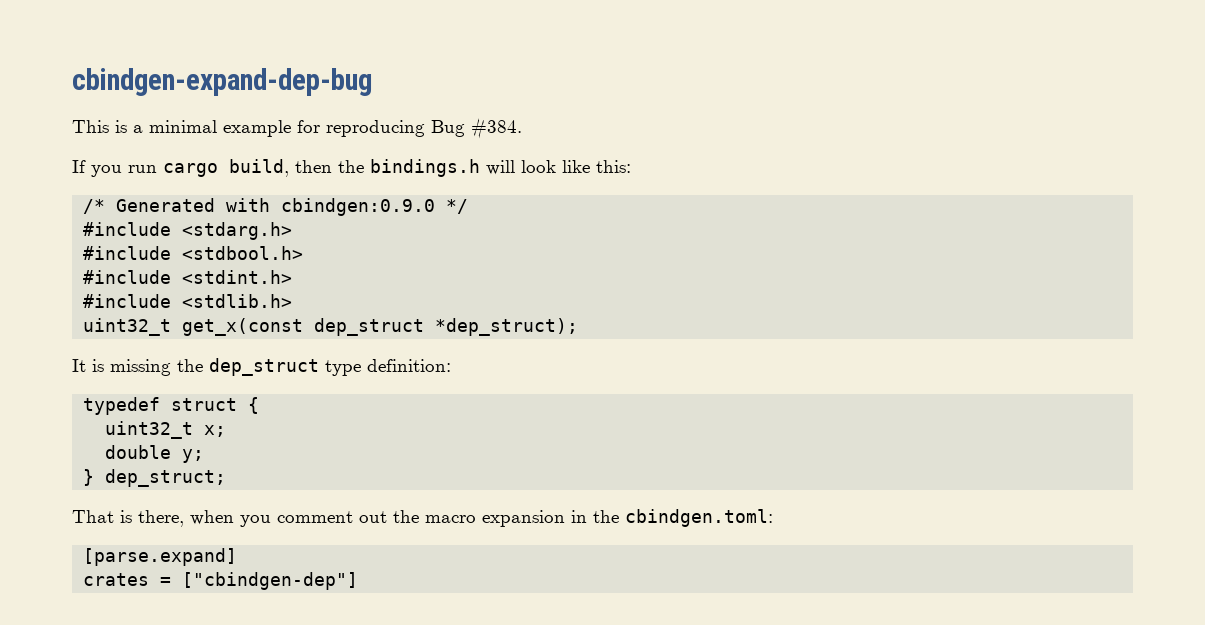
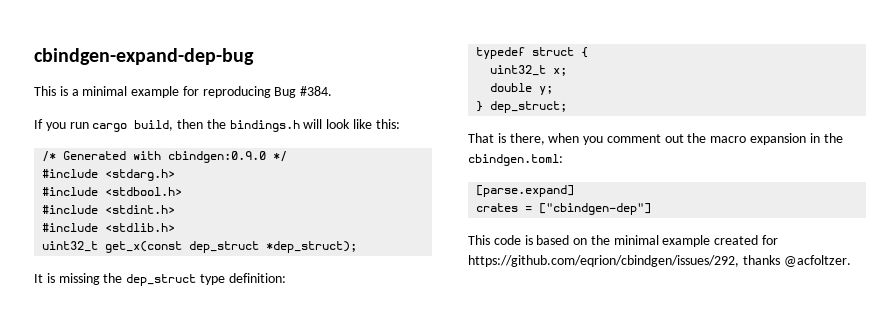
+ This code is based on the minimal example created for https://github.com/eqrion/cbindgen/issues/292, thanks @acfoltzer.

